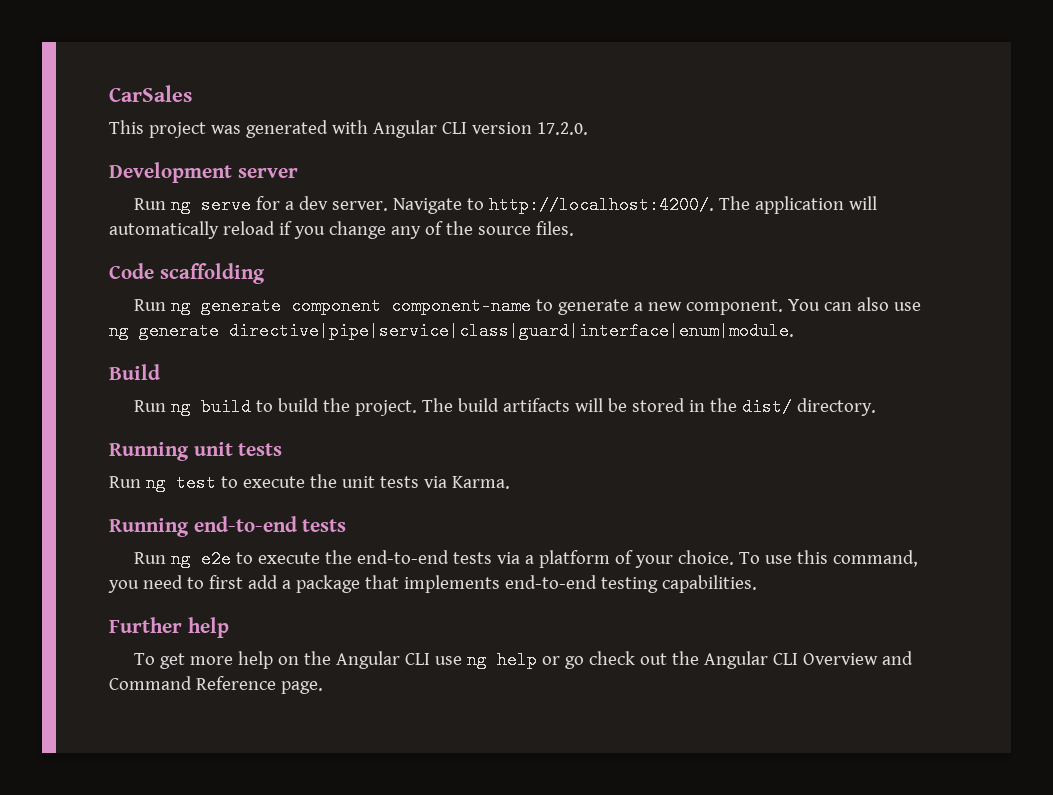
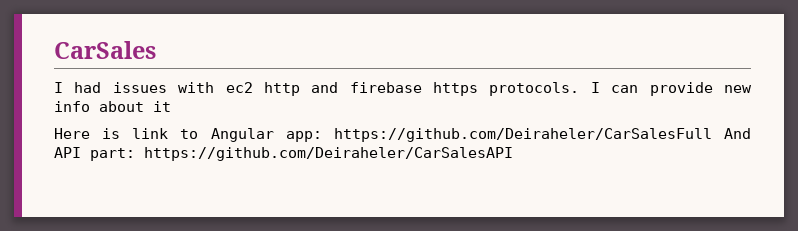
- This project was generated with Angular CLI version 17.2.0.
- Development server
- Run ng serve for a dev server. Navigate to http://localhost:4200/. The application will automatically reload if you change any of the source files.
- Code scaffolding
- Run ng generate component component-name to generate a new component. You can also use ng generate directive|pipe|service|class|guard|interface|enum|module.
- Build
- Run ng build to build the project. The build artifacts will be stored in the dist/ directory.
- Running unit tests
- Run ng test to execute the unit tests via Karma.
- Running end-to-end tests
- Run ng e2e to execute the end-to-end tests via a platform of your choice. To use this command, you need to first add a package that implements end-to-end testing capabilities.
- Further help
- To get more help on the Angular CLI use ng help or go check out the Angular CLI Overview and Command Reference page.
+ I had issues with ec2 http and firebase https protocols. I can provide new info about it
+ Here is link to Angular app: https://github.com/Deiraheler/CarSalesFull And API part: https://github.com/Deiraheler/CarSalesAPI

